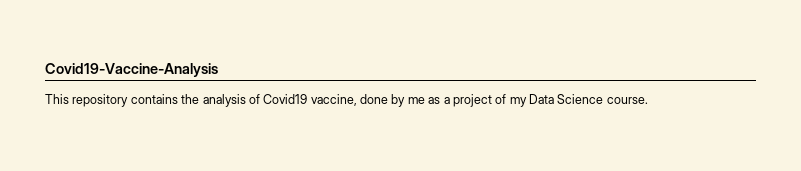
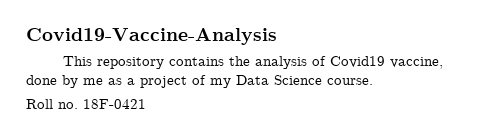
+ Roll no. 18F-0421

